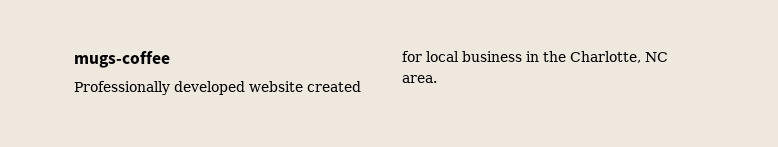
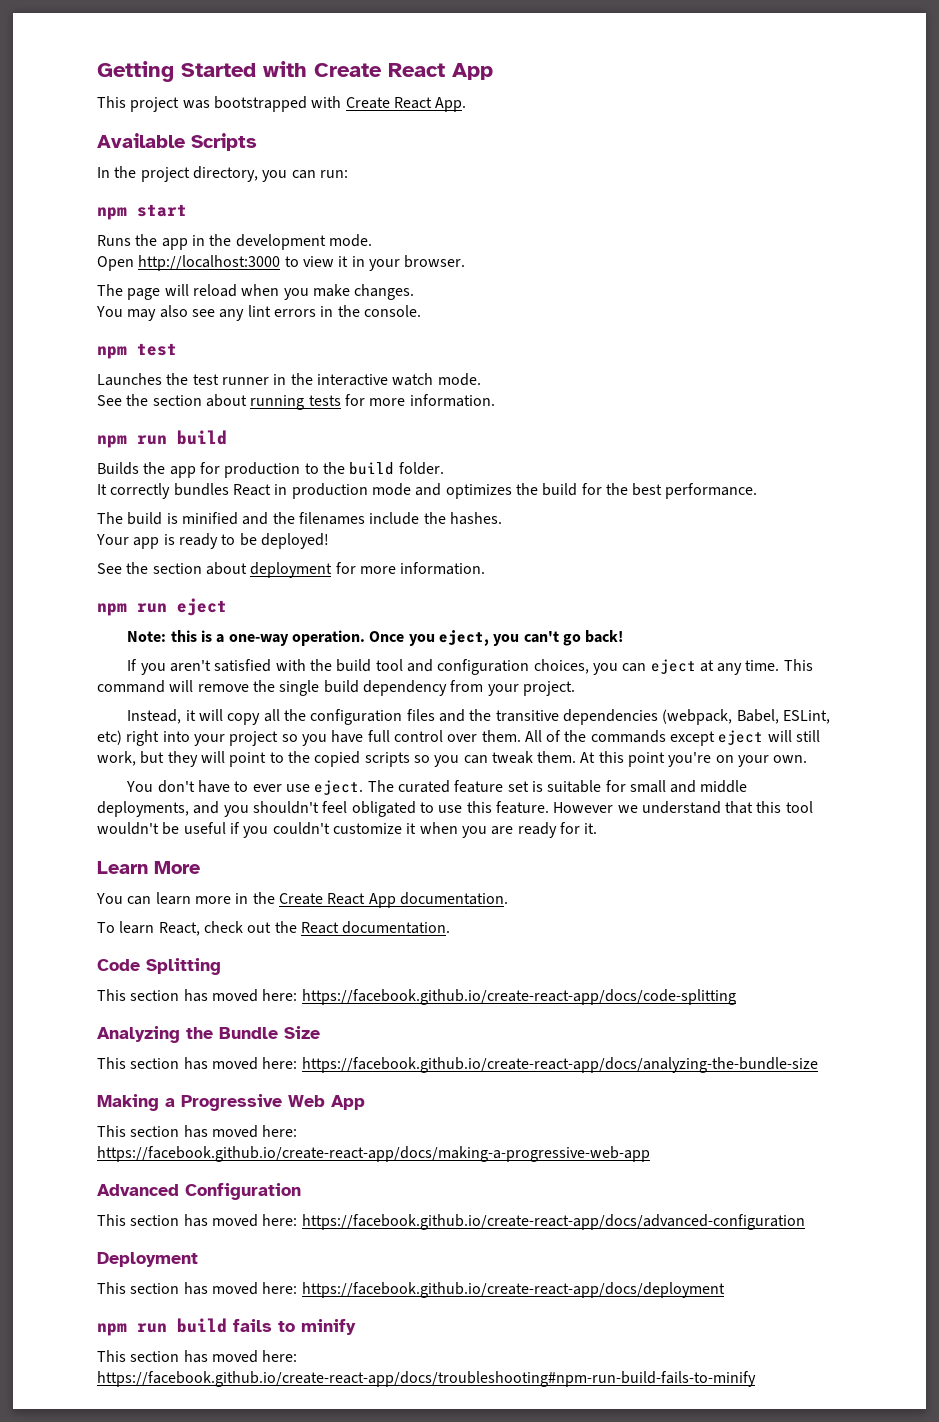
- mugs-coffee
- Professionally developed website created for local business in the Charlotte, NC area.
+ Getting Started with Create React App
+ This project was bootstrapped with Create React App.
+ Available Scripts
+ In the project directory, you can run:
+ npm start
+ Runs the app in the development mode.
+ Open http://localhost:3000 to view it in your browser.
+ The page will reload when you make changes.
+ You may also see any lint errors in the console.
+ npm test
+ Launches the test runner in the interactive watch mode.
+ See the section about running tests for more information.
+ npm run build
+ Builds the app for production to the build folder.
+ It correctly bundles React in production mode and optimizes the build for the best performance.
+ The build is minified and the filenames include the hashes.
+ Your app is ready to be deployed!
+ See the section about deployment for more information.
+ npm run eject
+ Note: this is a one-way operation. Once you eject, you can't go back!
+ If you aren't satisfied with the build tool and configuration choices, you can eject at any time. This command will remove the single build dependency from your project.
+ Instead, it will copy all the configuration files and the transitive dependencies (webpack, Babel, ESLint, etc) right into your project so you have full control over them. All of the commands except eject will still work, but they will point to the copied scripts so you can tweak them. At this point you're on your own.
+ You don't have to ever use eject. The curated feature set is suitable for small and middle deployments, and you shouldn't feel obligated to use this feature. However we understand that this tool wouldn't be useful if you couldn't customize it when you are ready for it.
+ Learn More
+ You can learn more in the Create React App documentation.
+ To learn React, check out the React documentation.
+ Code Splitting
+ This section has moved here: https://facebook.github.io/create-react-app/docs/code-splitting
+ Analyzing the Bundle Size
+ This section has moved here: https://facebook.github.io/create-react-app/docs/analyzing-the-bundle-size
+ Making a Progressive Web App
+ This section has moved here: https://facebook.github.io/create-react-app/docs/making-a-progressive-web-app
+ Advanced Configuration
+ This section has moved here: https://facebook.github.io/create-react-app/docs/advanced-configuration
+ Deployment
+ This section has moved here: https://facebook.github.io/create-react-app/docs/deployment
+ npm run build fails to minify
+ This section has moved here: https://facebook.github.io/create-react-app/docs/troubleshooting#npm-run-build-fails-to-minify

